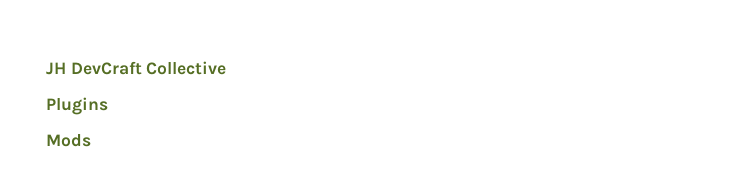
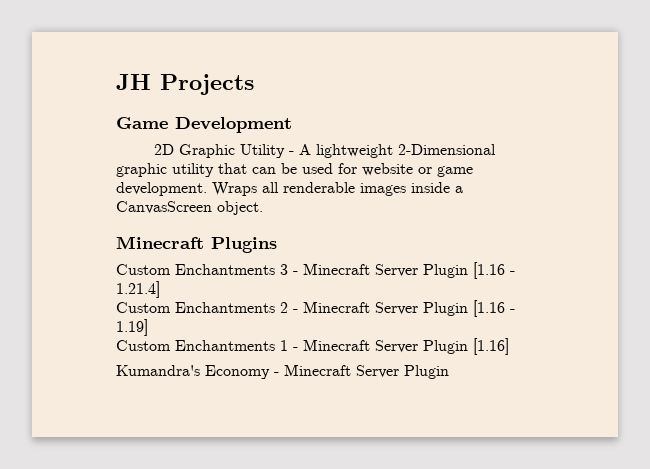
- JH DevCraft Collective
- Plugins
- Mods
+ JH Projects
+ Game Development
+ 2D Graphic Utility - A lightweight 2-Dimensional graphic utility that can be used for website or game development. Wraps all renderable images inside a CanvasScreen object.
+ Minecraft Plugins
+ Custom Enchantments 3 - Minecraft Server Plugin [1.16 - 1.21.4]
+ Custom Enchantments 2 - Minecraft Server Plugin [1.16 - 1.19]
+ Custom Enchantments 1 - Minecraft Server Plugin [1.16]
+ Kumandra's Economy - Minecraft Server Plugin

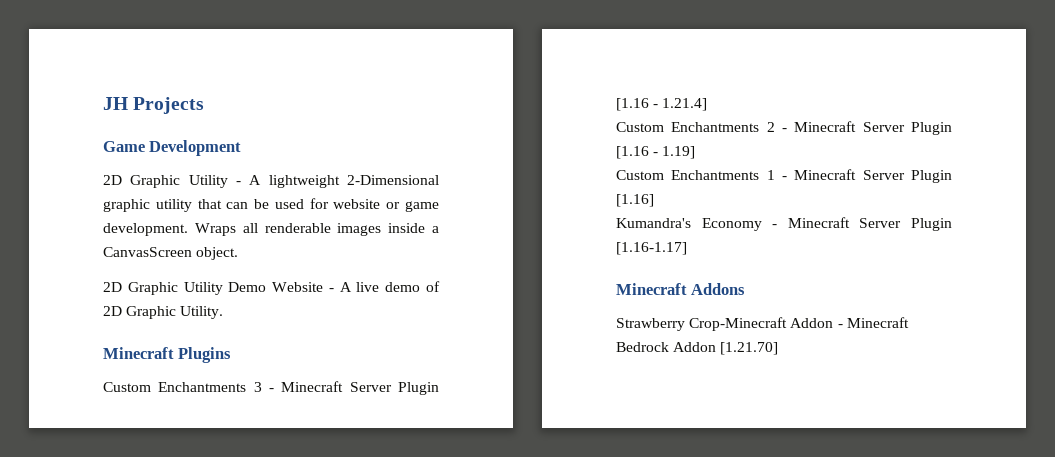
+ 2D Graphic Utility Demo Website - A live demo of 2D Graphic Utility.
- Kumandra's Economy - Minecraft Server Plugin
+ Kumandra's Economy - Minecraft Server Plugin [1.16-1.17]
+ Minecraft Addons
+ Strawberry Crop-Minecraft Addon - Minecraft Bedrock Addon [1.21.70]

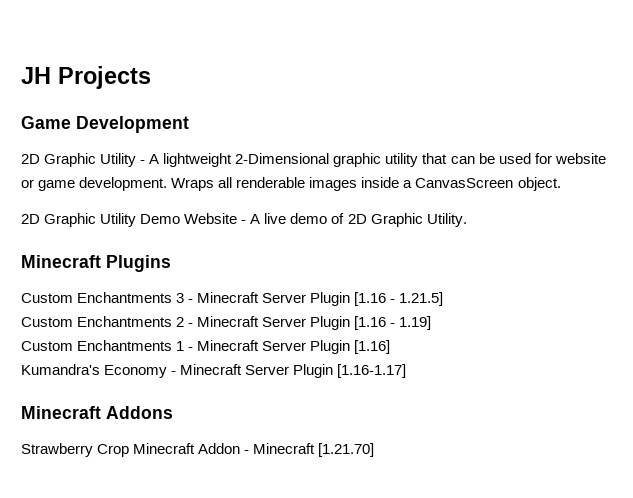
- Custom Enchantments 3 - Minecraft Server Plugin [1.16 - 1.21.4]
+ Custom Enchantments 3 - Minecraft Server Plugin [1.16 - 1.21.5]
- Strawberry Crop-Minecraft Addon - Minecraft Bedrock Addon [1.21.70]
+ Strawberry Crop Minecraft Addon - Minecraft [1.21.70]

